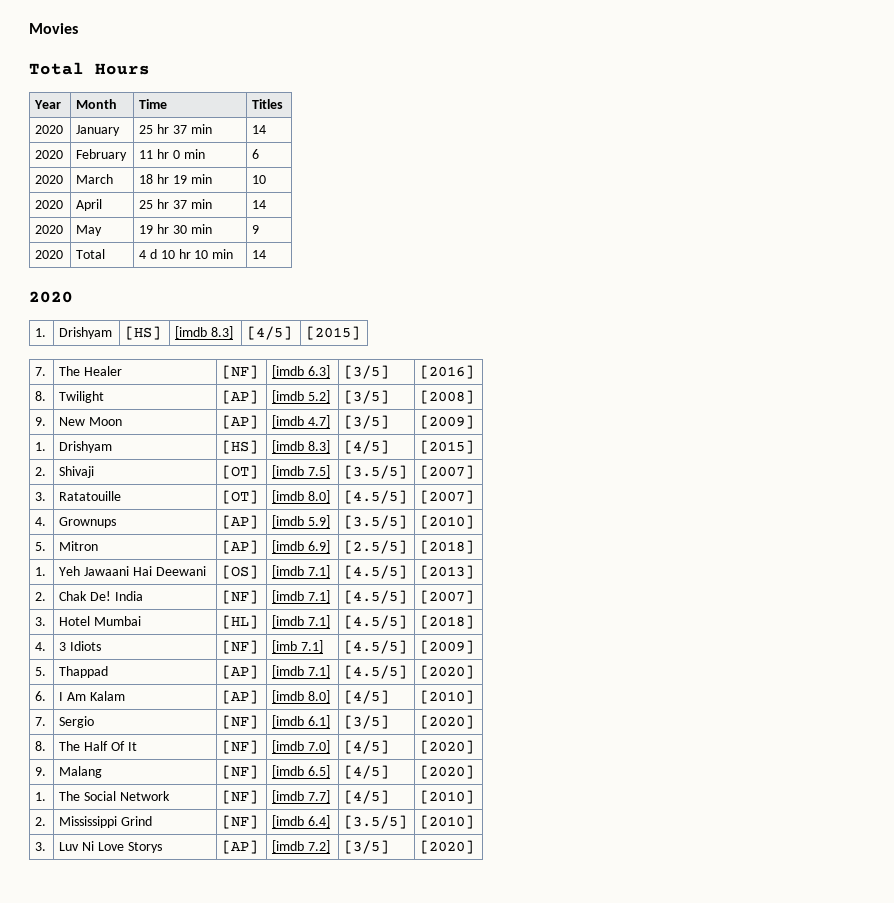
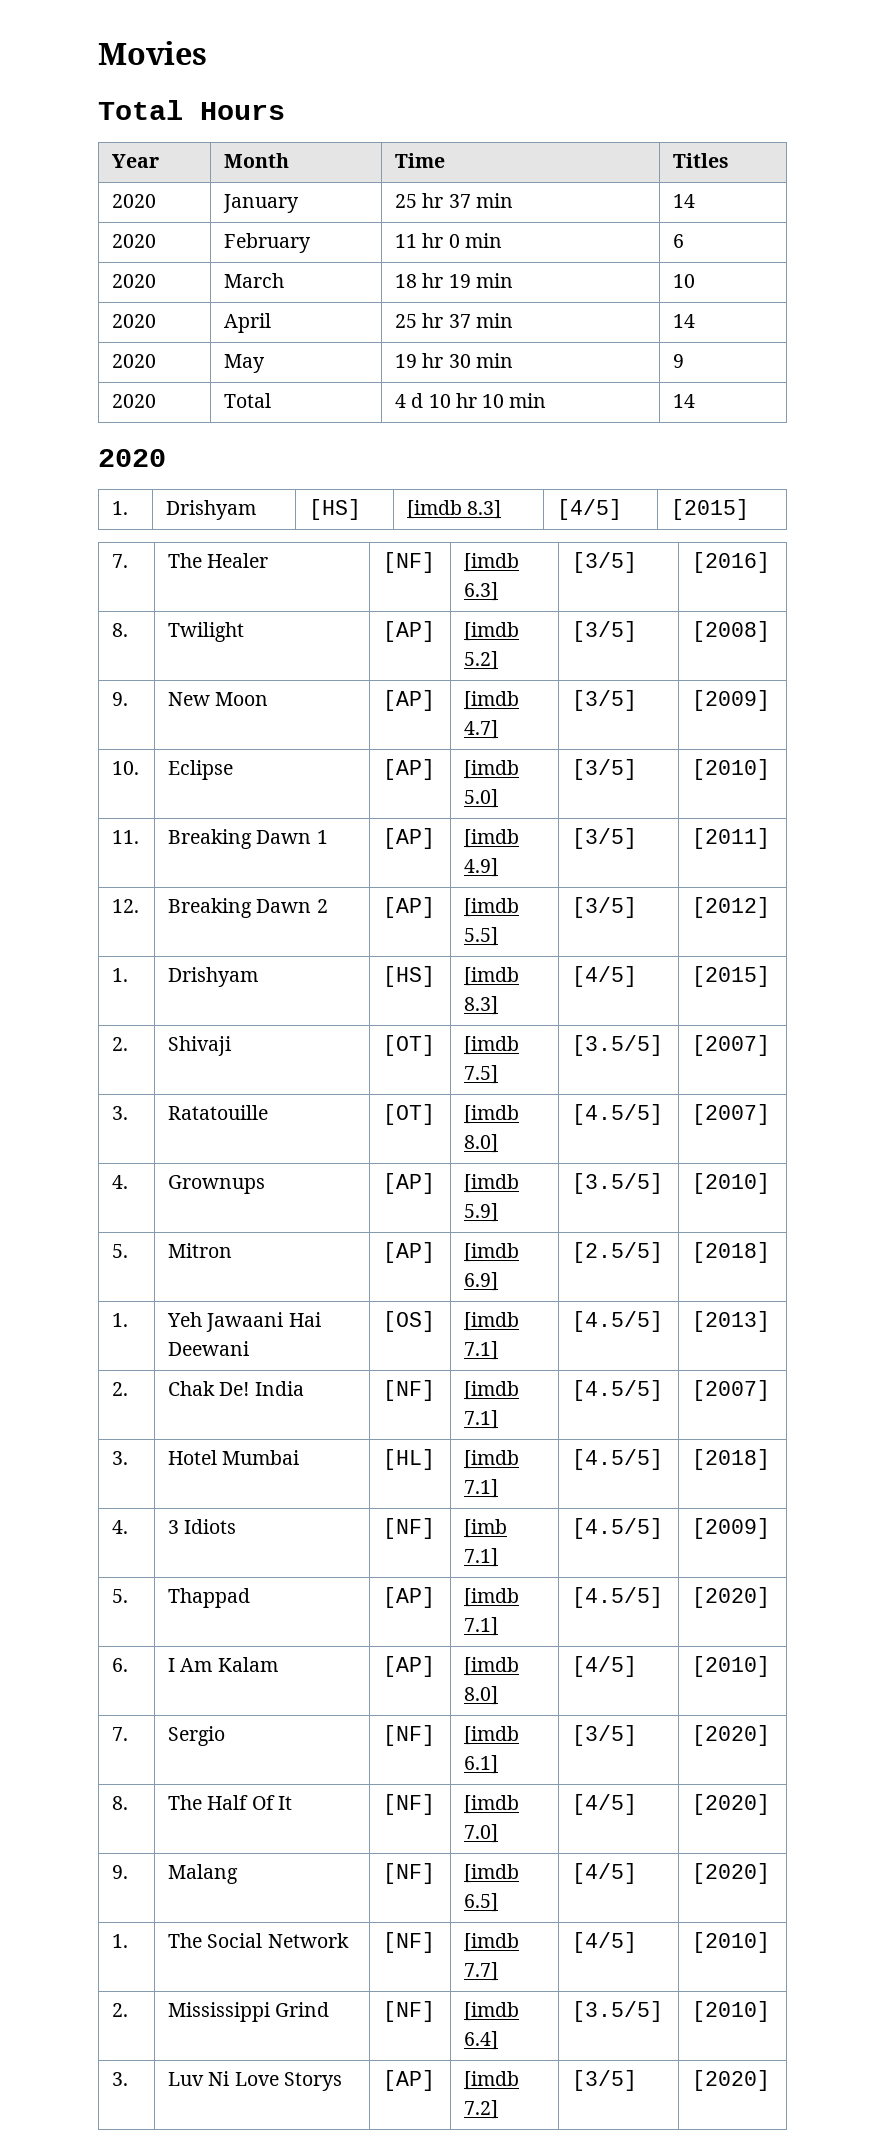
+ 10. | Eclipse | [AP] | [imdb 5.0] | [3/5] | [2010]
+ 11. | Breaking Dawn 1 | [AP] | [imdb 4.9] | [3/5] | [2011]
+ 12. | Breaking Dawn 2 | [AP] | [imdb 5.5] | [3/5] | [2012]

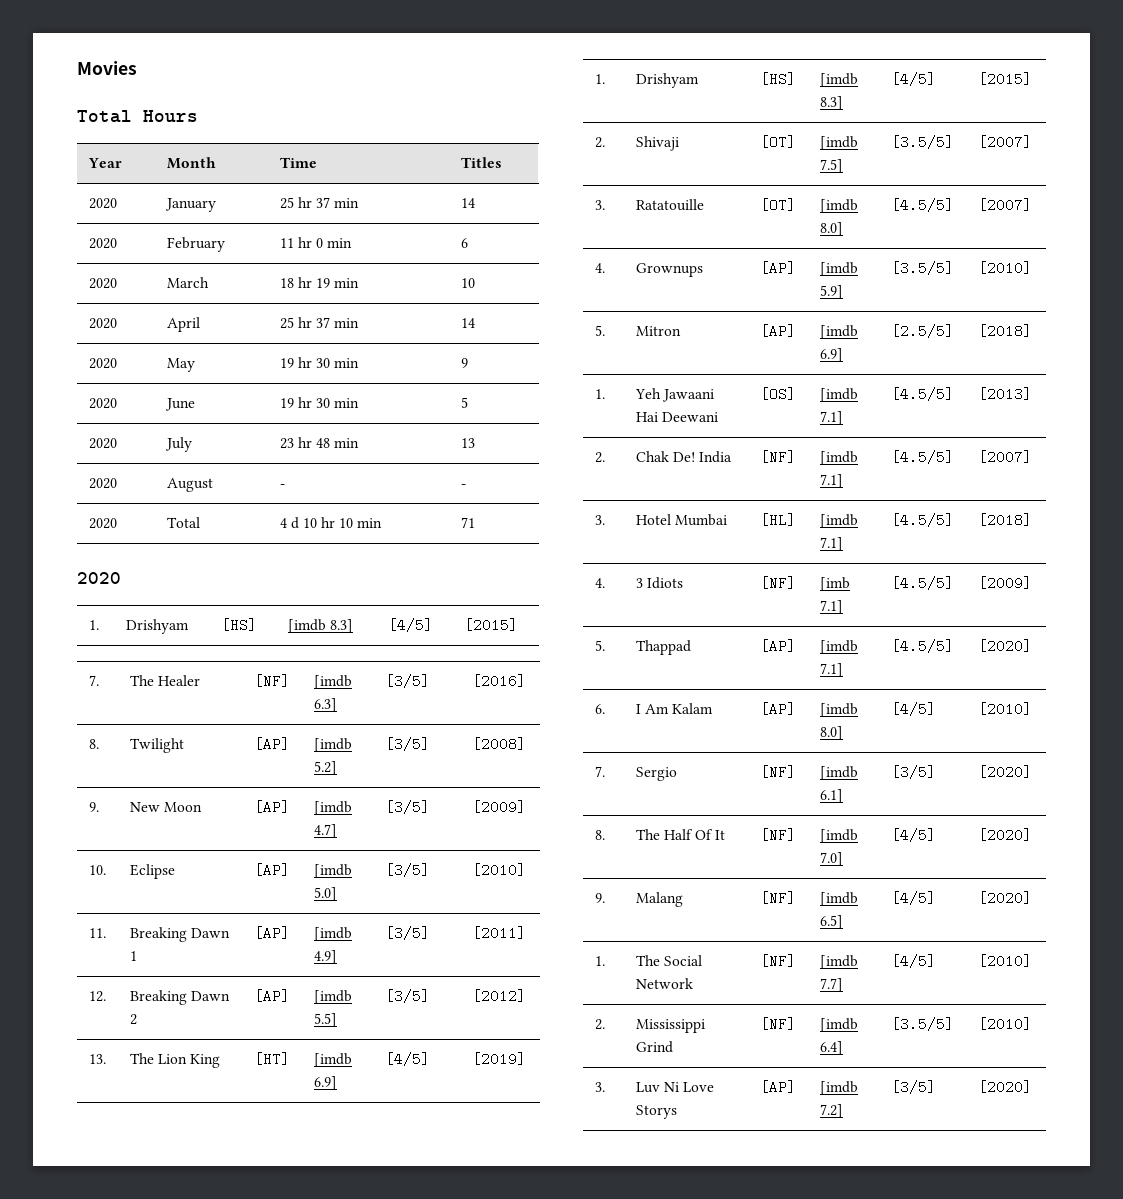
+ 2020 | June | 19 hr 30 min | 5
+ 2020 | July | 23 hr 48 min | 13
+ 2020 | August | - | -
- 2020 | Total | 4 d 10 hr 10 min | 14
+ 2020 | Total | 4 d 10 hr 10 min | 71
+ 13. | The Lion King | [HT] | [imdb 6.9] | [4/5] | [2019]

